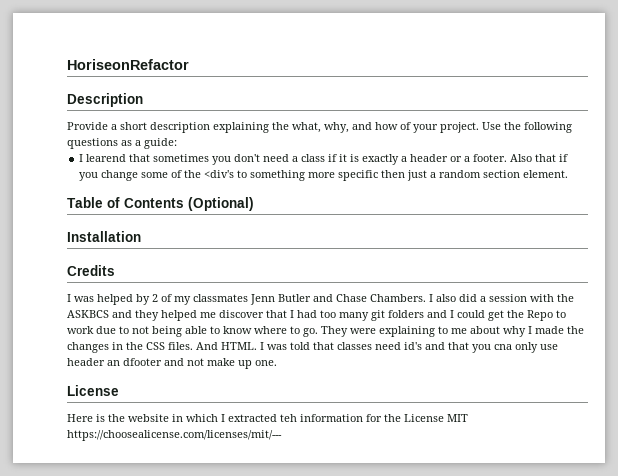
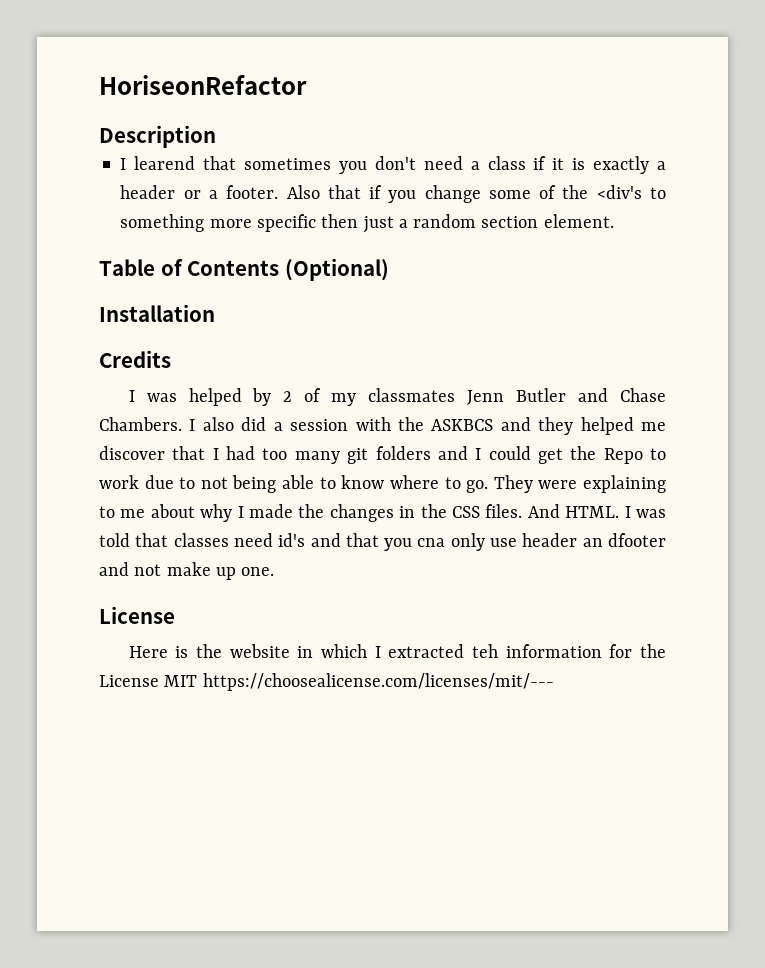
- Provide a short description explaining the what, why, and how of your project. Use the following questions as a guide:

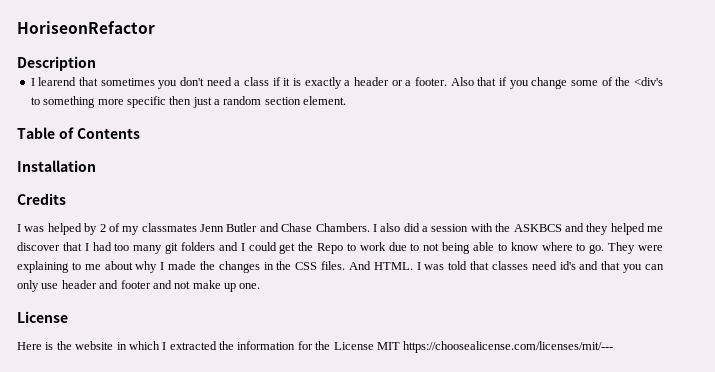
- Table of Contents (Optional)
+ Table of Contents
- I was told that classes need id's and that you cna only use header an dfooter and not make up one.
+ I was told that classes need id's and that you can only use header and footer and not make up one.
- Here is the website in which I extracted teh information for the License MIT https://choosealicense.com/licenses/mit/---
+ Here is the website in which I extracted the information for the License MIT https://choosealicense.com/licenses/mit/---

